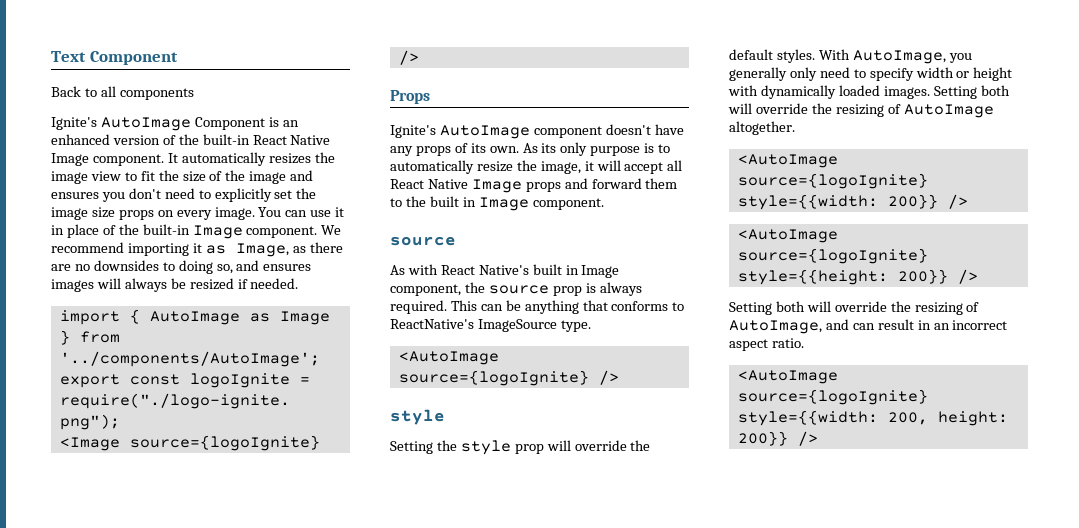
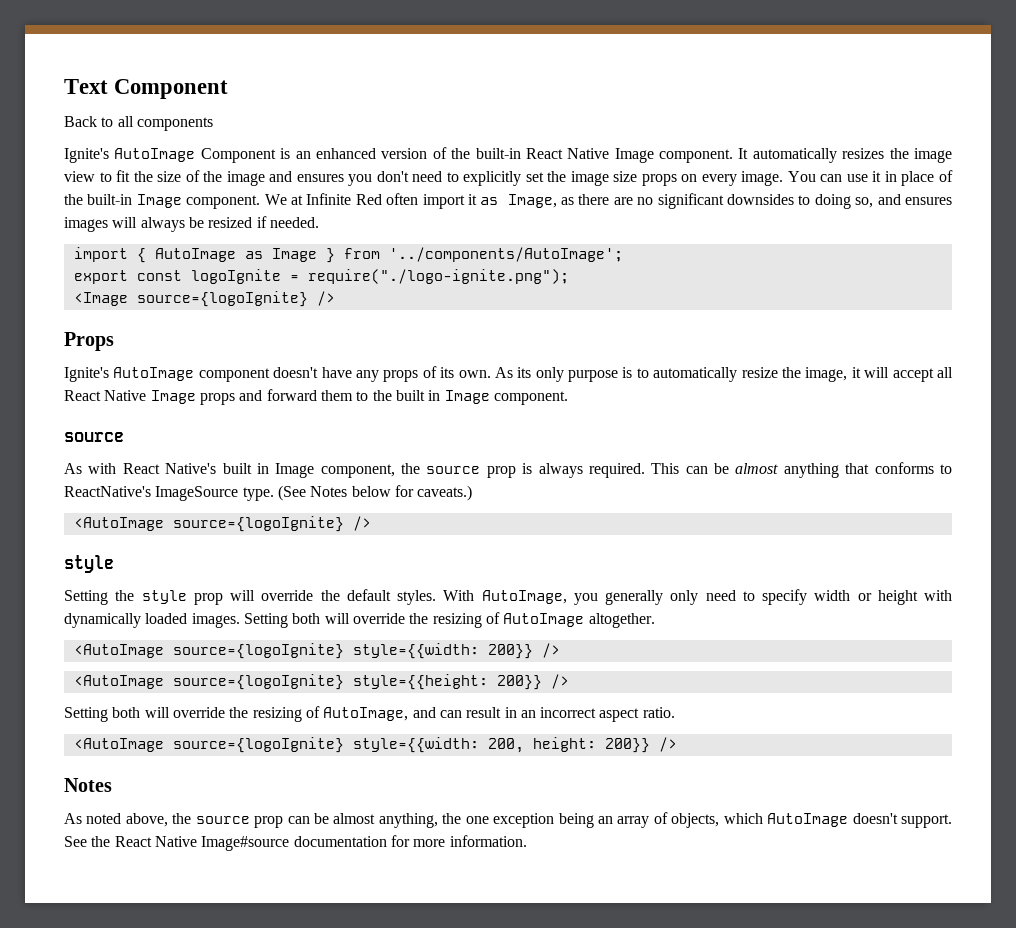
- We recommend importing it as Image, as there are no downsides to doing so, and ensures images will always be resized if needed.
+ We at Infinite Red often import it as Image, as there are no significant downsides to doing so, and ensures images will always be resized if needed.
- This can be anything that conforms to ReactNative's ImageSource type.
+ This can be almost anything that conforms to ReactNative's ImageSource type. (See Notes below for caveats.)
  <AutoImage source={logoIgnite} style={{width: 200, height: 200}} />
+ Notes
+ As noted above, the source prop can be almost anything, the one exception being an array of objects, which AutoImage doesn't support. See the React Native Image#source documentation for more information.

